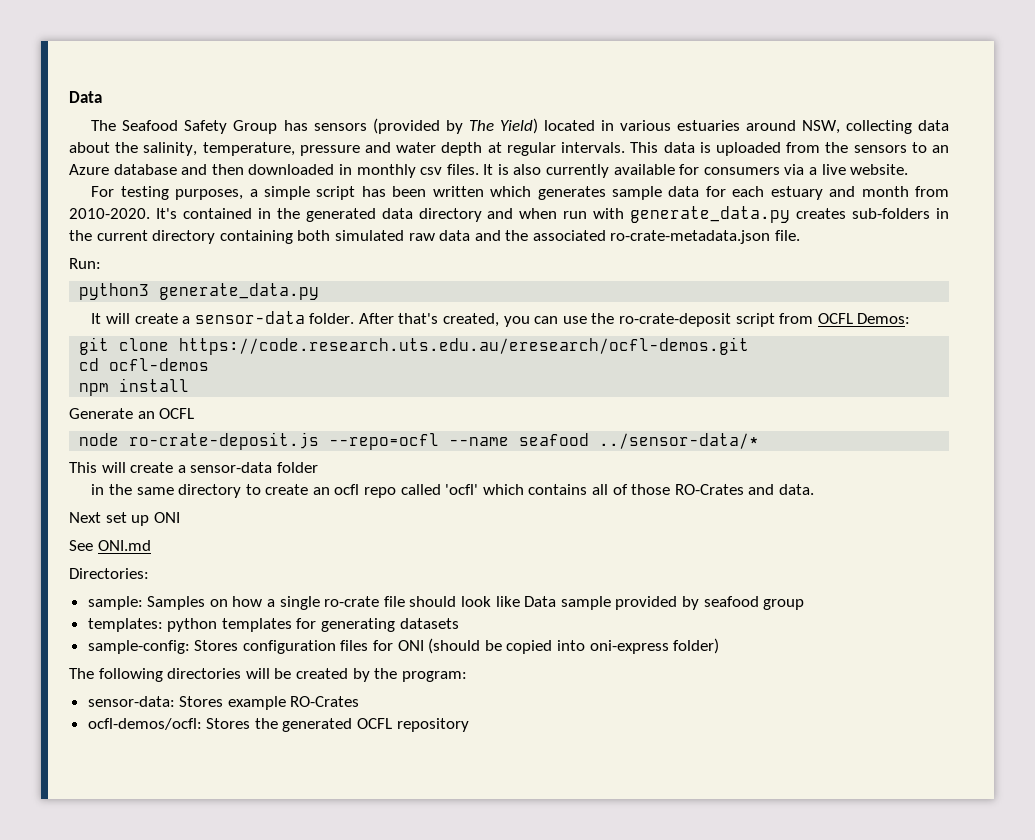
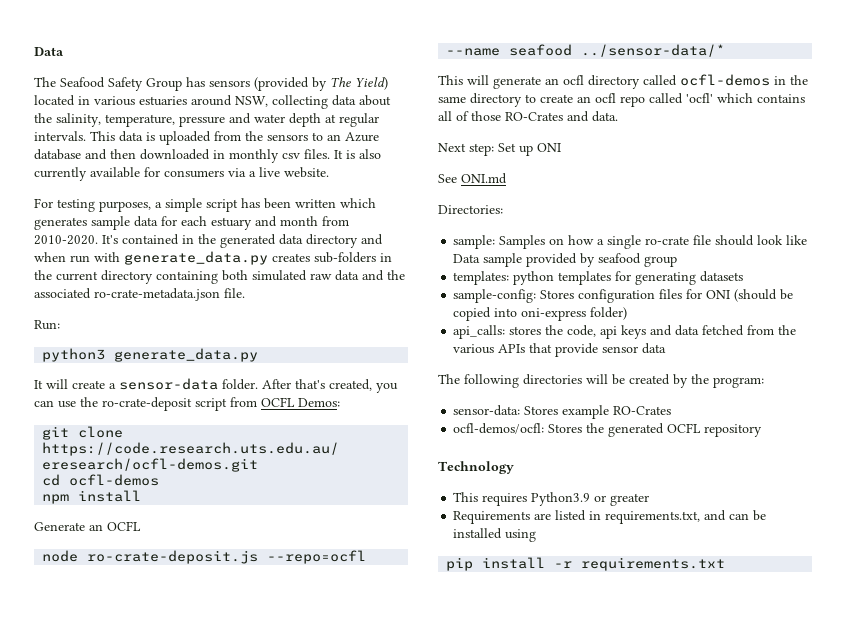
- This will create a sensor-data folder
- in the same directory to create an ocfl repo called 'ocfl' which contains all of those RO-Crates and data.
+ This will generate an ocfl directory called ocfl-demos in the same directory to create an ocfl repo called 'ocfl' which contains all of those RO-Crates and data.
- Next set up ONI
+ Next step: Set up ONI
+ api_calls: stores the code, api keys and data fetched from the various APIs that provide sensor data
+ Technology
+ This requires Python3.9 or greater
+ Requirements are listed in requirements.txt, and can be installed using
+ pip install -r requirements.txt

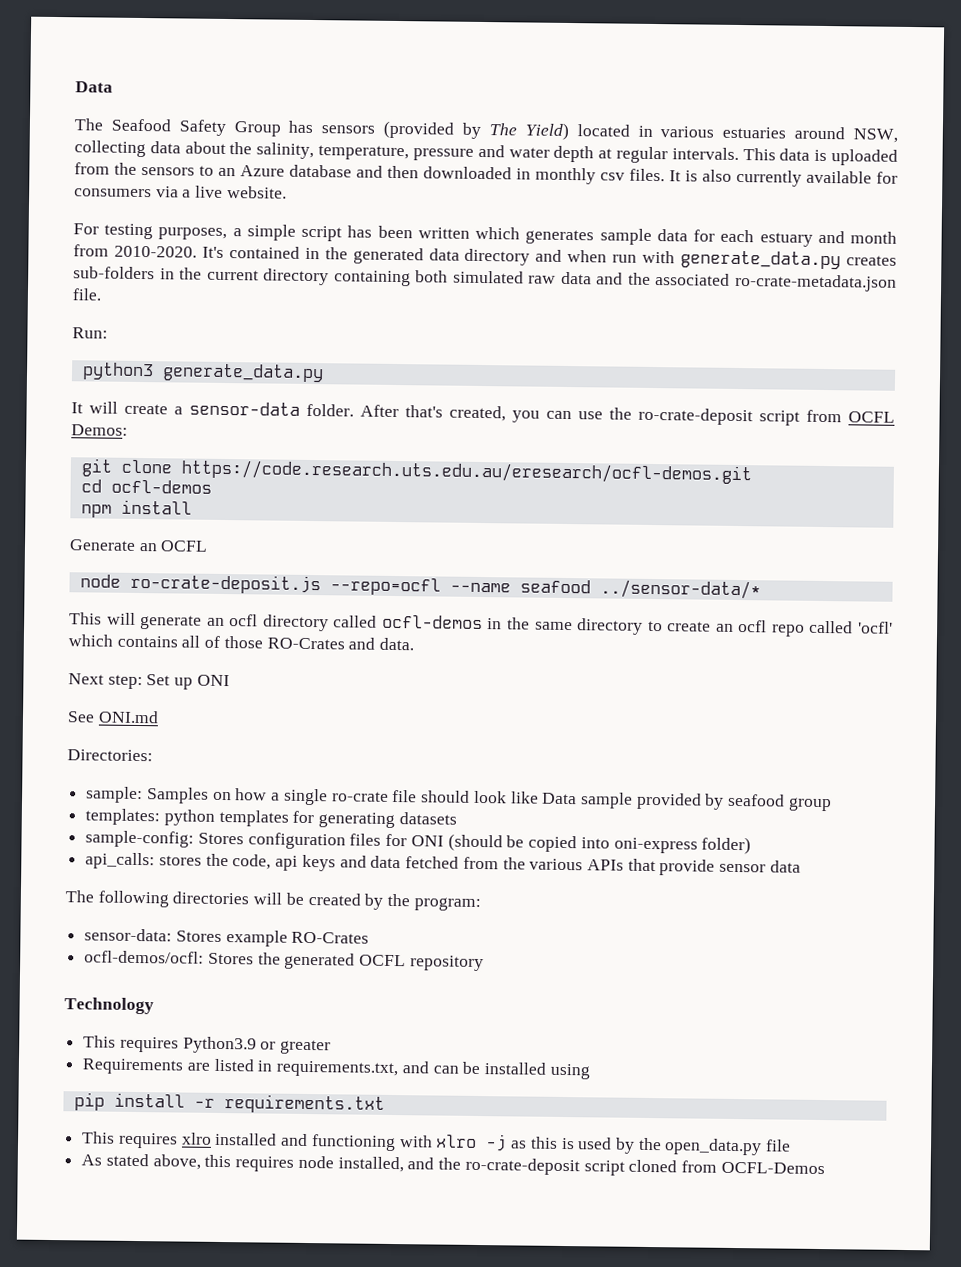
+ This requires xlro installed and functioning with xlro -j as this is used by the open_data.py file
+ As stated above, this requires node installed, and the ro-crate-deposit script cloned from OCFL-Demos

